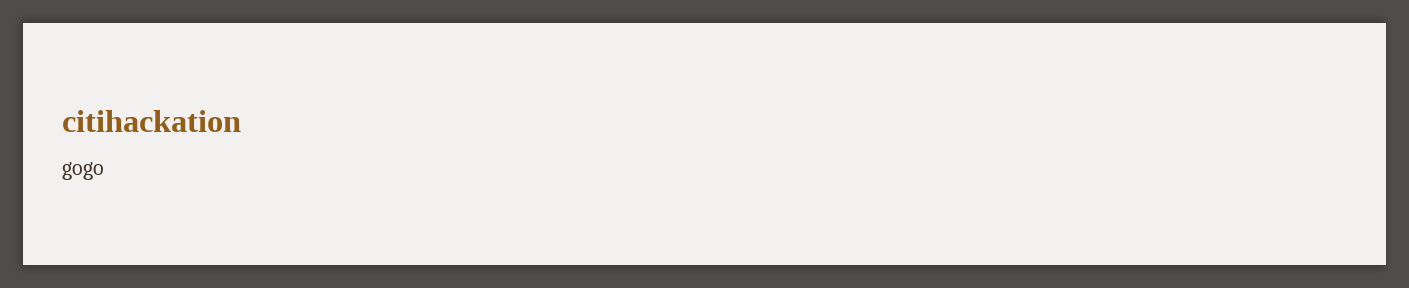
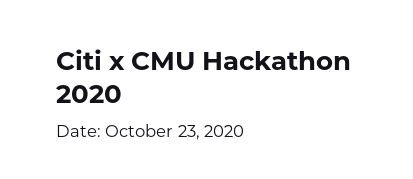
- citihackation
- gogo
+ Citi x CMU Hackathon 2020
+ Date: October 23, 2020

